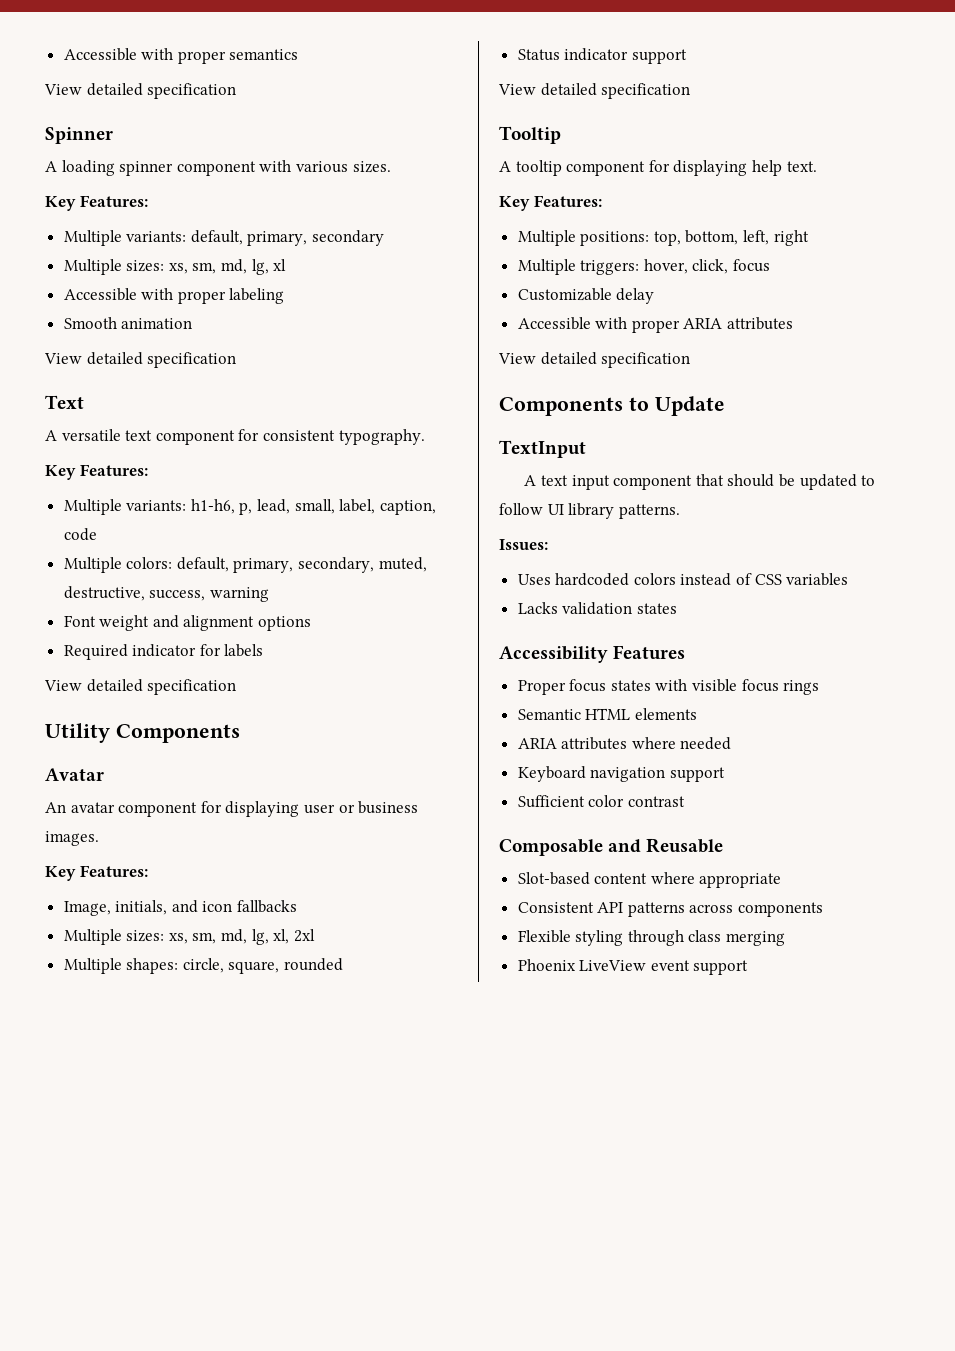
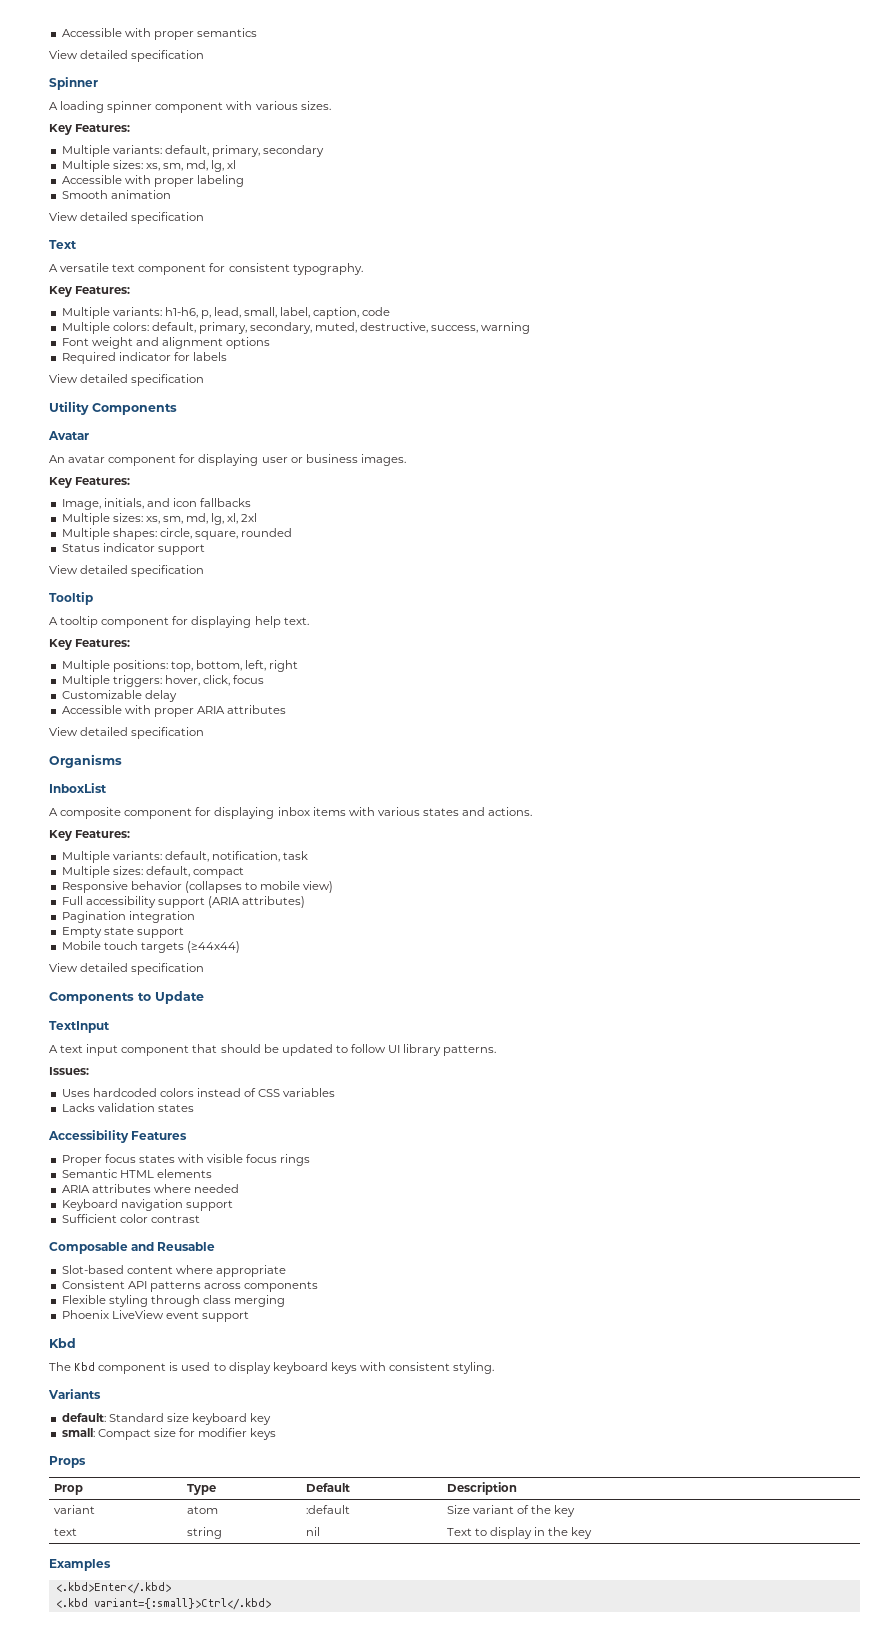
+ Organisms
+ InboxList
+ A composite component for displaying inbox items with various states and actions.
+ Key Features:
+ Multiple variants: default, notification, task
+ Multiple sizes: default, compact
+ Responsive behavior (collapses to mobile view)
+ Full accessibility support (ARIA attributes)
+ Pagination integration
+ Empty state support
+ Mobile touch targets (≥44x44)
+ View detailed specification
  Phoenix LiveView event support
+ Kbd
+ The Kbd component is used to display keyboard keys with consistent styling.
+ Variants
+ default: Standard size keyboard key
+ small: Compact size for modifier keys
+ Props
+ Prop | Type | Default | Description
+ variant | atom | :default | Size variant of the key
+ text | string | nil | Text to display in the key
+ Examples
+ <.kbd>Enter</.kbd>
+ <.kbd variant={:small}>Ctrl</.kbd>

